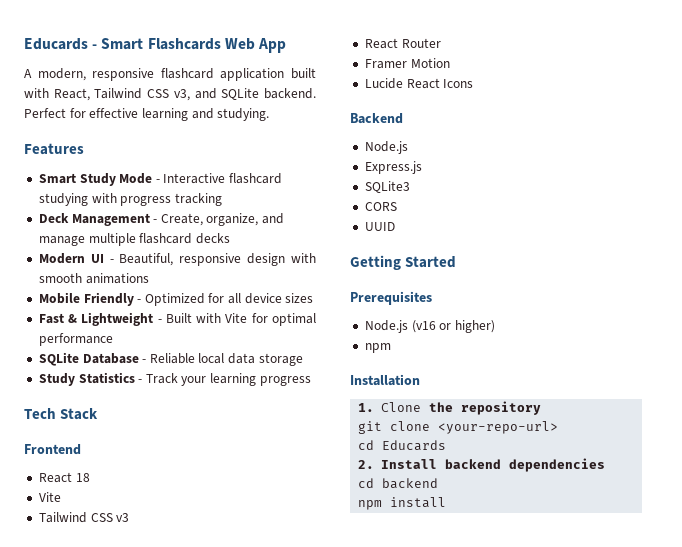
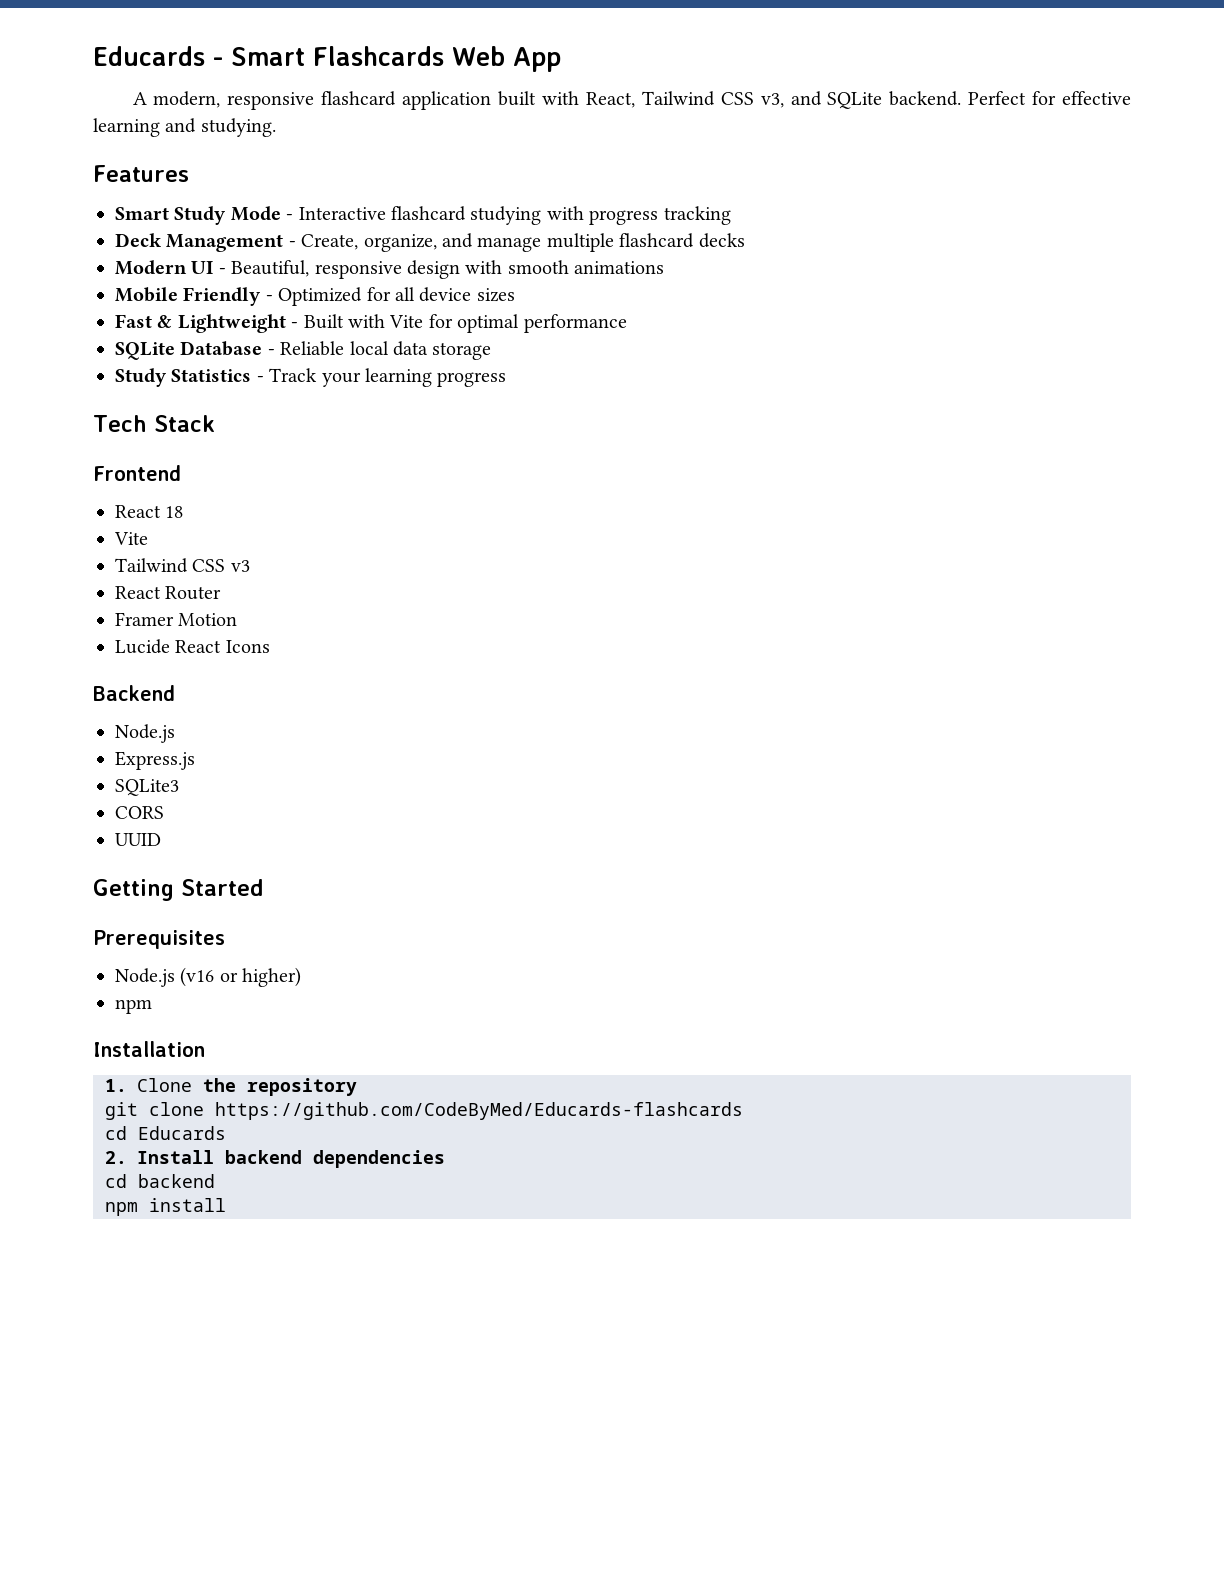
- git clone <your-repo-url>
+ git clone https://github.com/CodeByMed/Educards-flashcards

